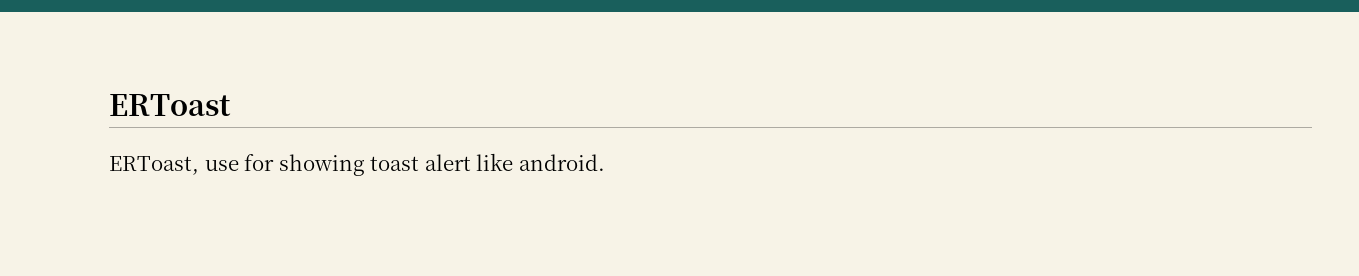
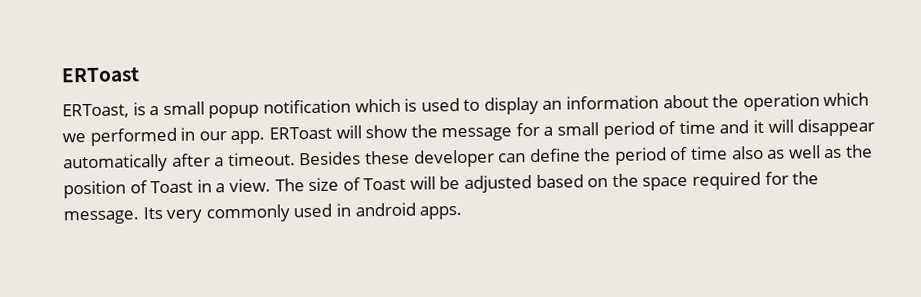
- ERToast, use for showing toast alert like android.
+ ERToast, is a small popup notification which is used to display an information about the operation which we performed in our app. ERToast will show the message for a small period of time and it will disappear automatically after a timeout. Besides these developer can define the period of time also as well as the position of Toast in a view. The size of Toast will be adjusted based on the space required for the message. Its very commonly used in android apps.

